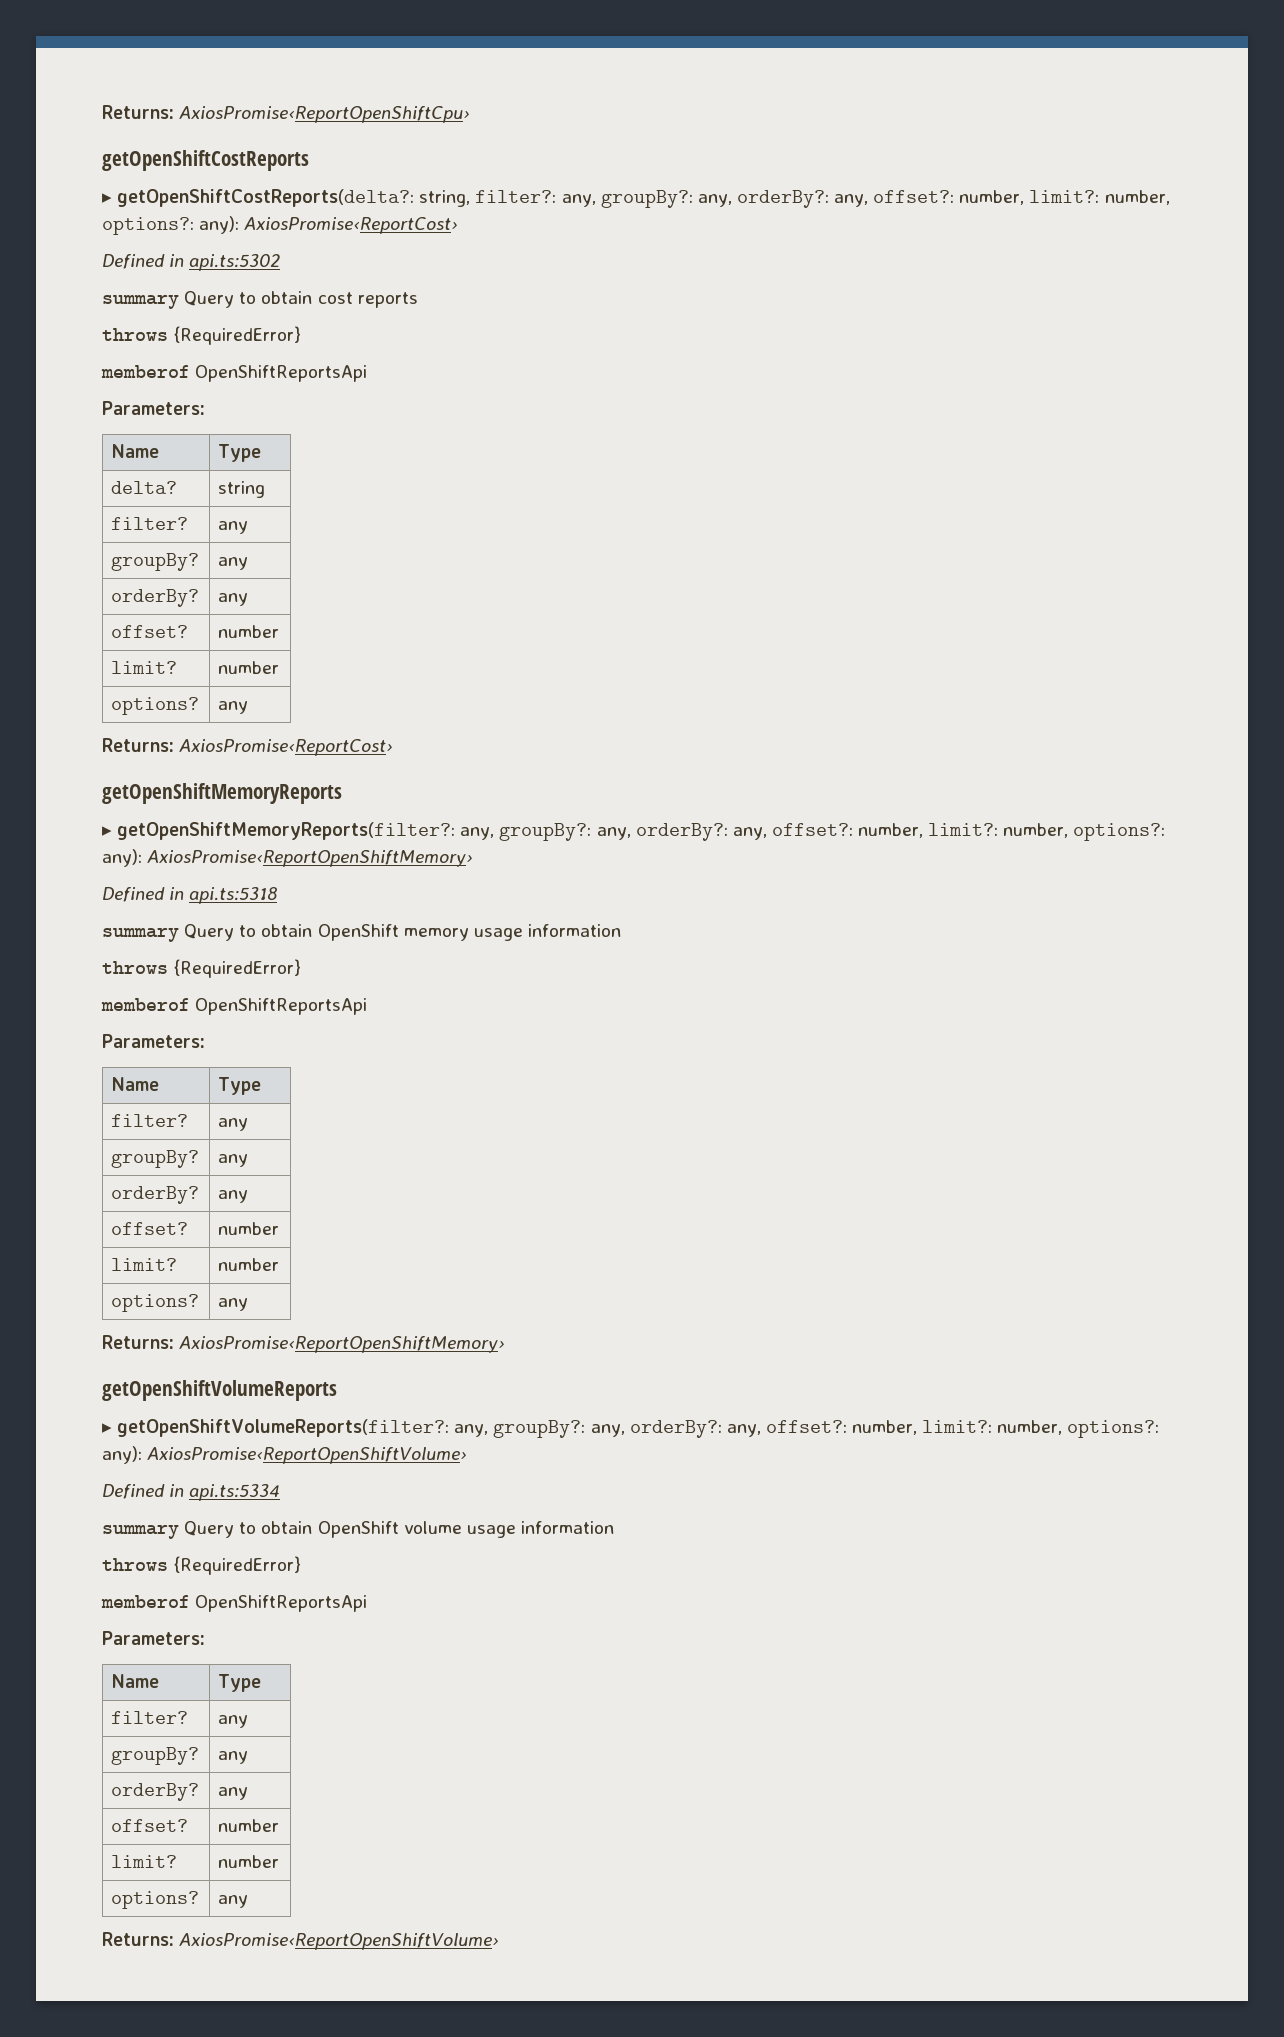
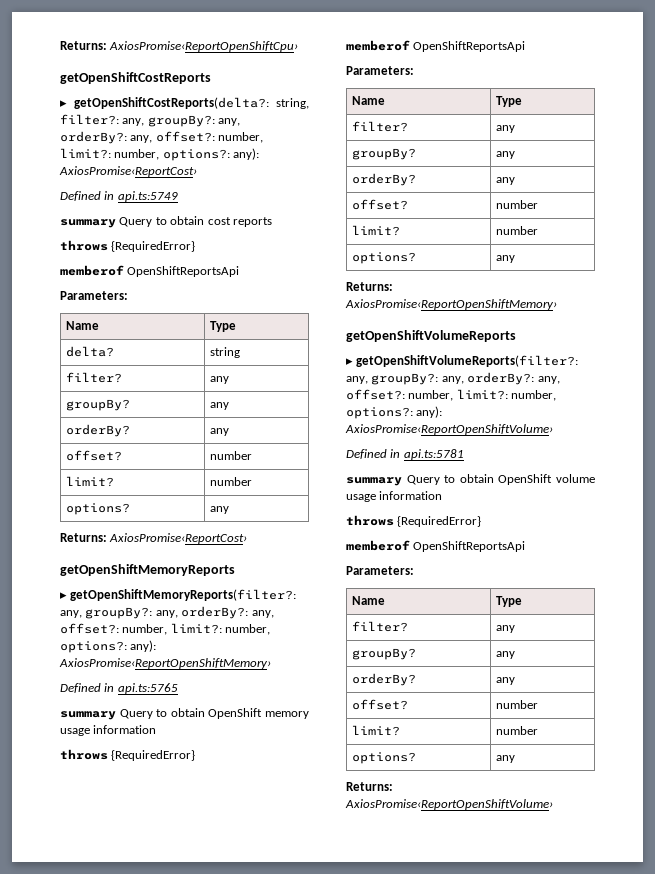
- Defined in api.ts:5302
+ Defined in api.ts:5749
- Defined in api.ts:5318
+ Defined in api.ts:5765
- Defined in api.ts:5334
+ Defined in api.ts:5781

